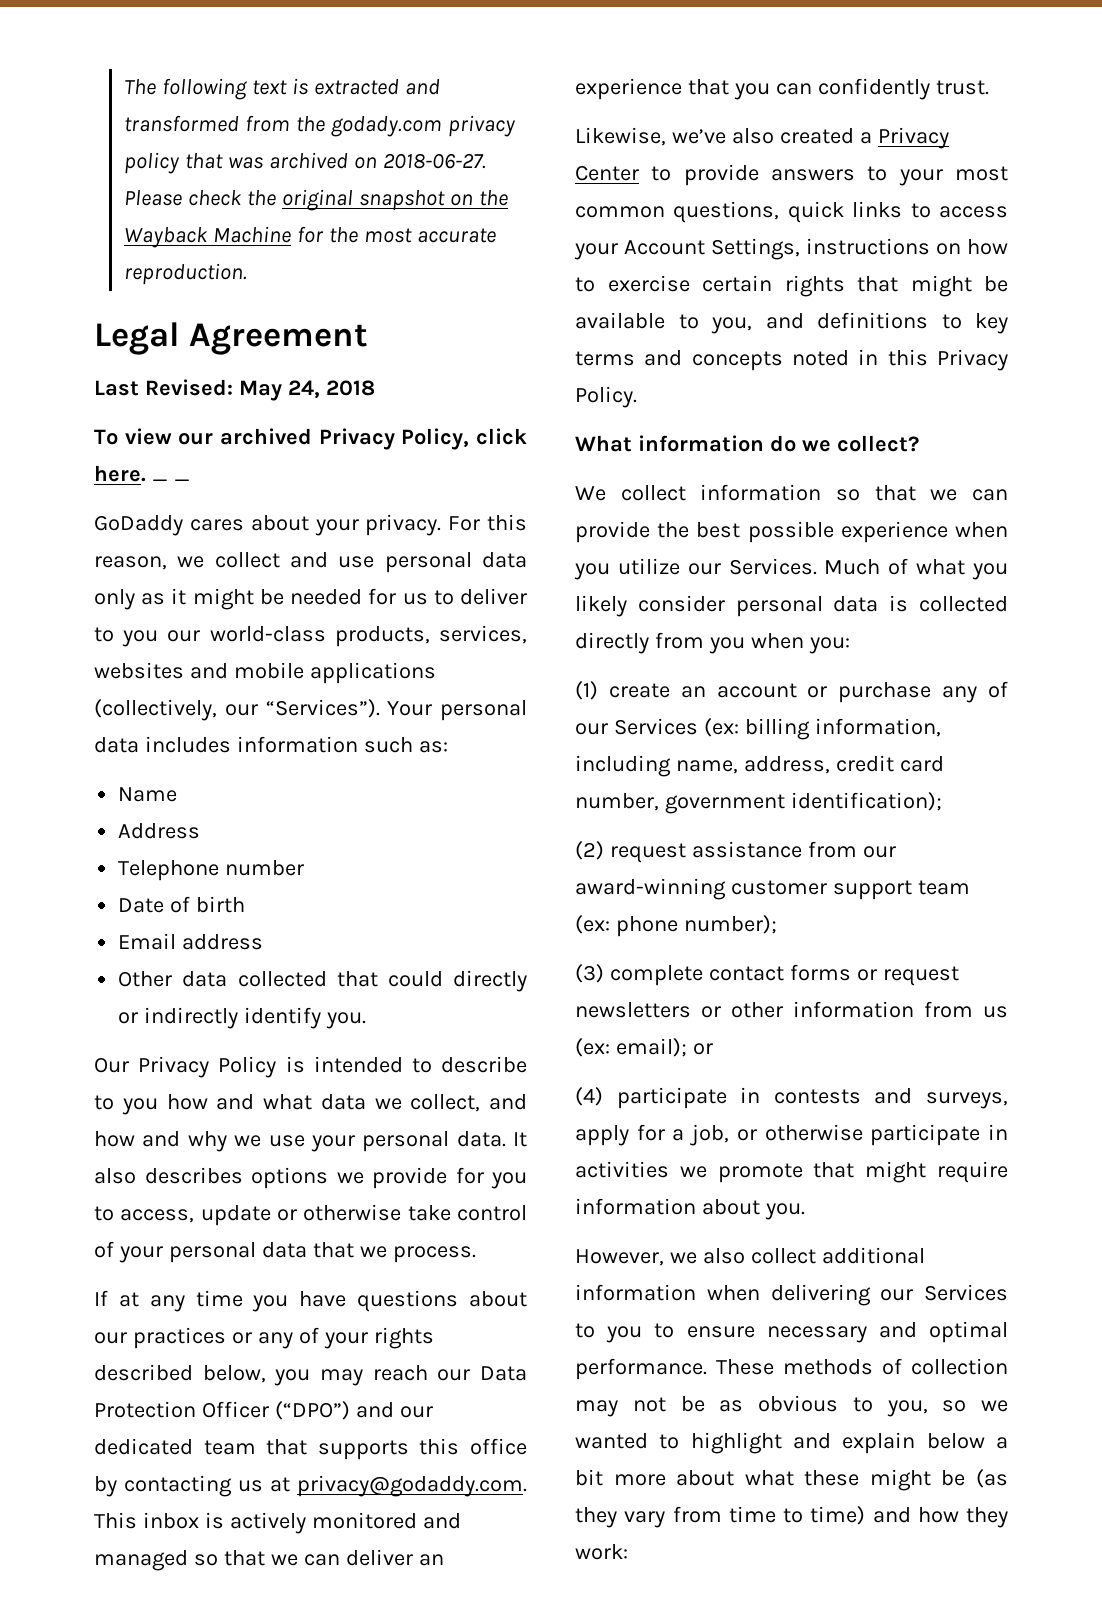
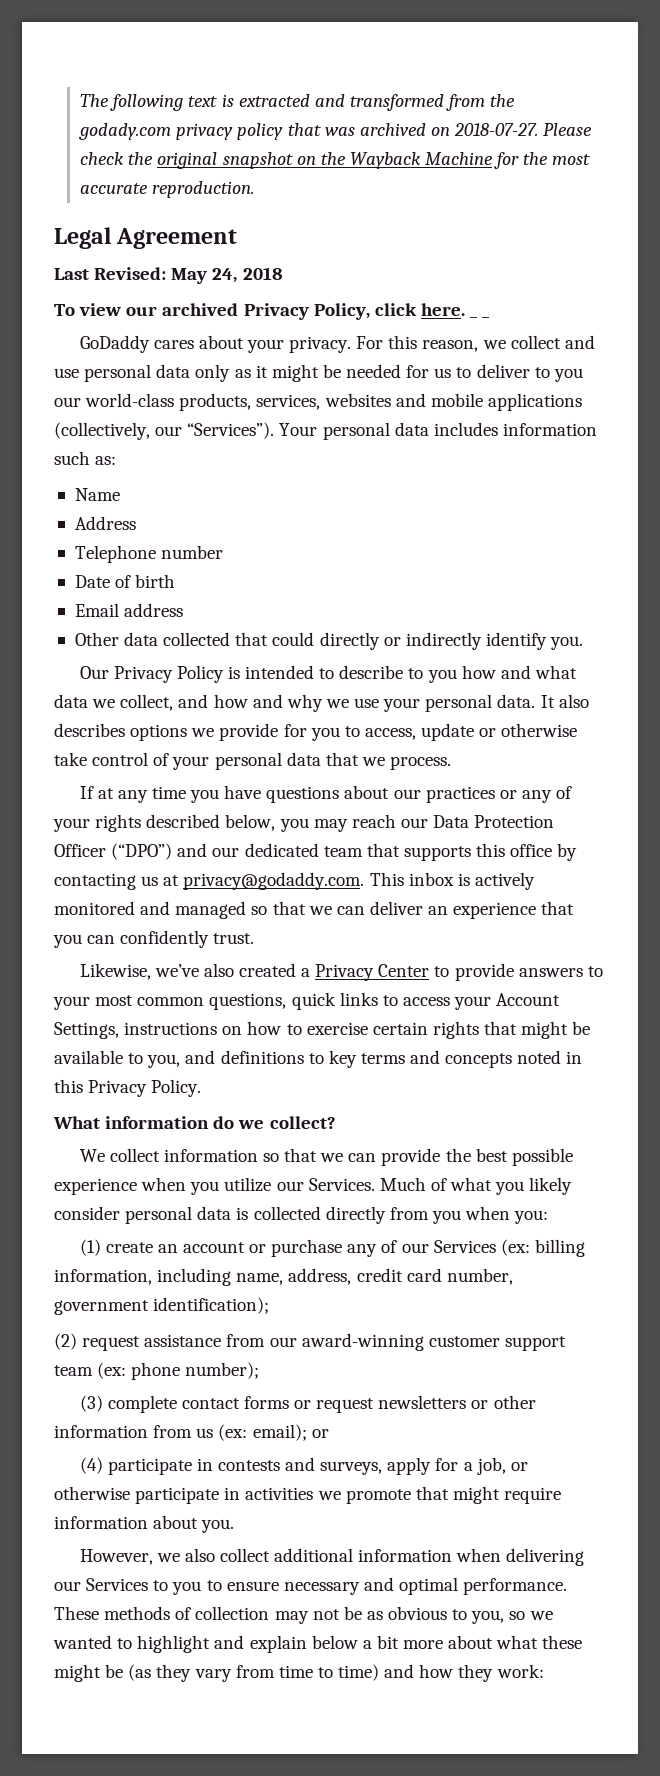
- The following text is extracted and transformed from the godady.com privacy policy that was archived on 2018-06-27.
+ The following text is extracted and transformed from the godady.com privacy policy that was archived on 2018-07-27.

